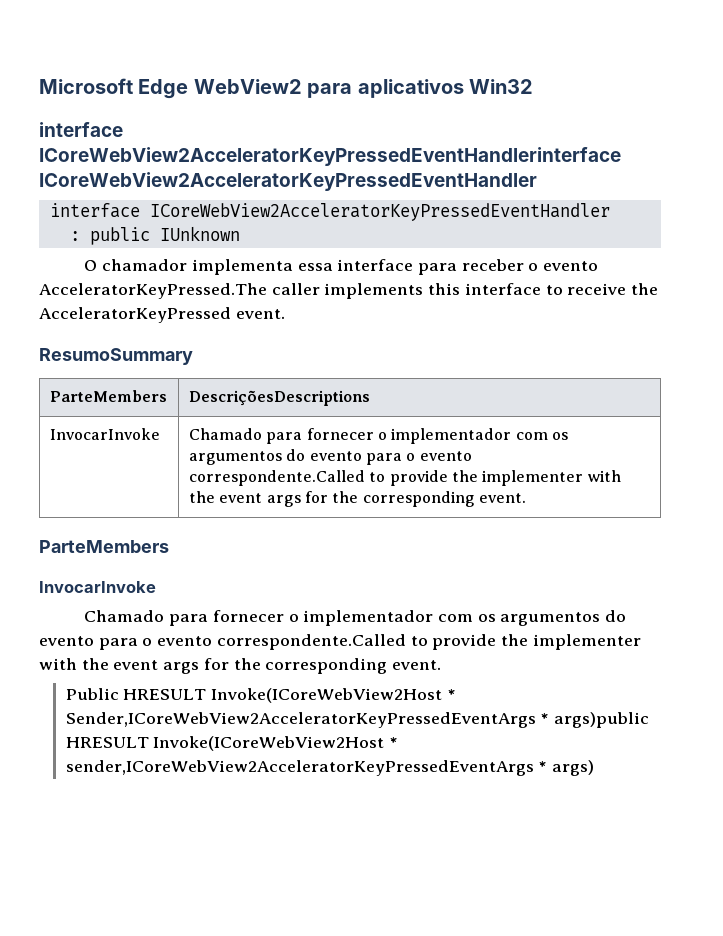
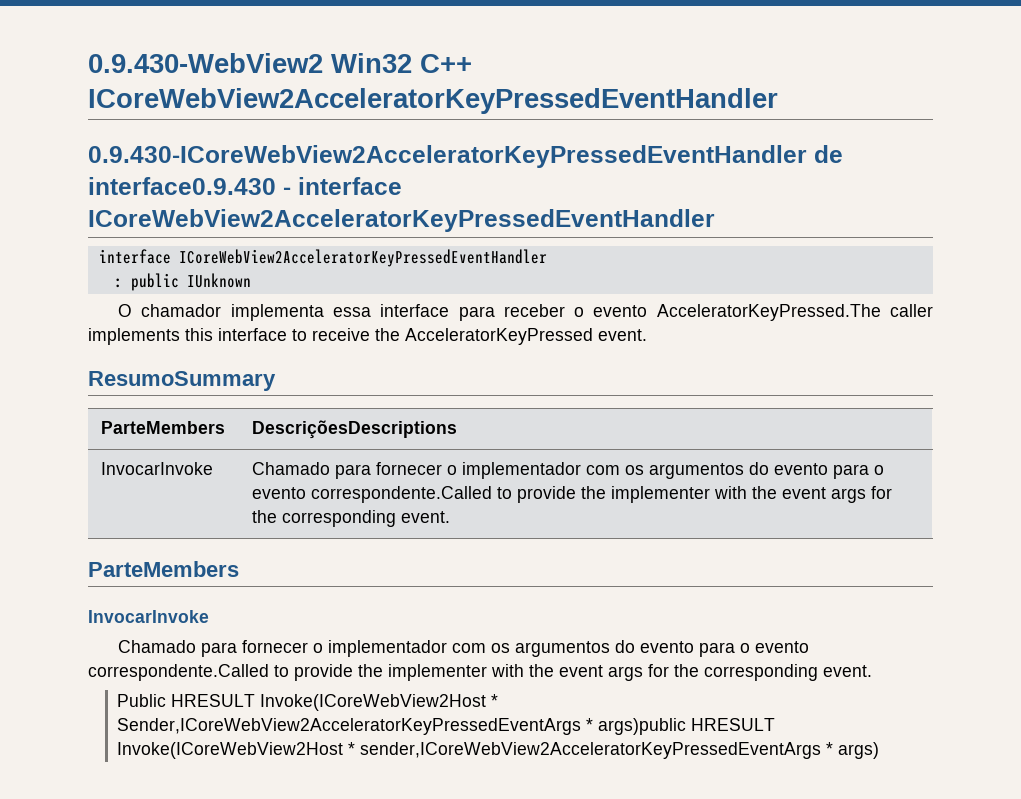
- Microsoft Edge WebView2 para aplicativos Win32
- interface ICoreWebView2AcceleratorKeyPressedEventHandlerinterface ICoreWebView2AcceleratorKeyPressedEventHandler
+ 0.9.430-WebView2 Win32 C++ ICoreWebView2AcceleratorKeyPressedEventHandler
+ 0.9.430-ICoreWebView2AcceleratorKeyPressedEventHandler de interface0.9.430 - interface ICoreWebView2AcceleratorKeyPressedEventHandler

